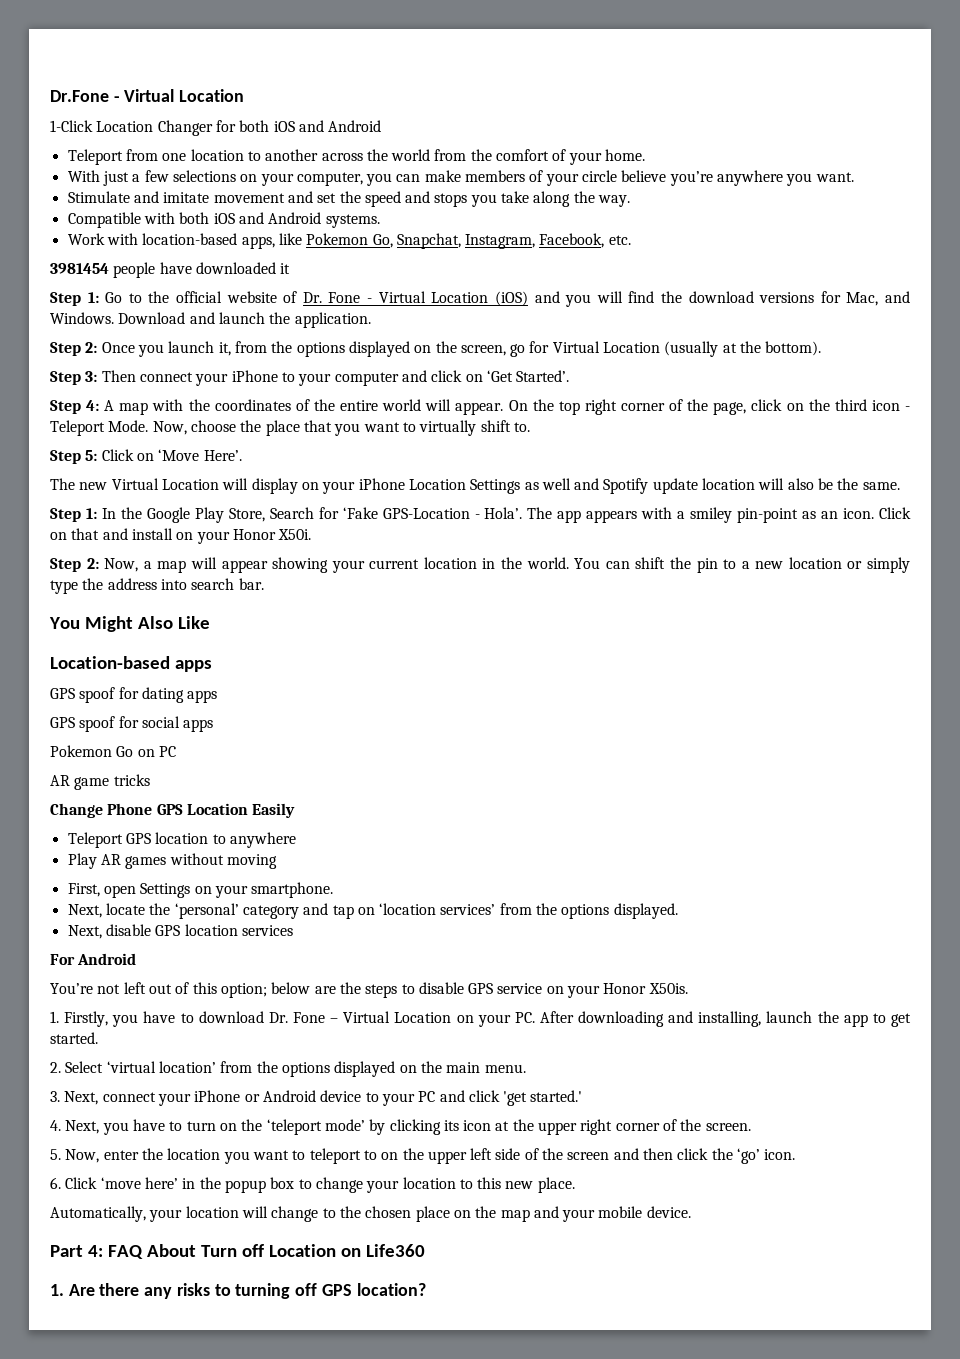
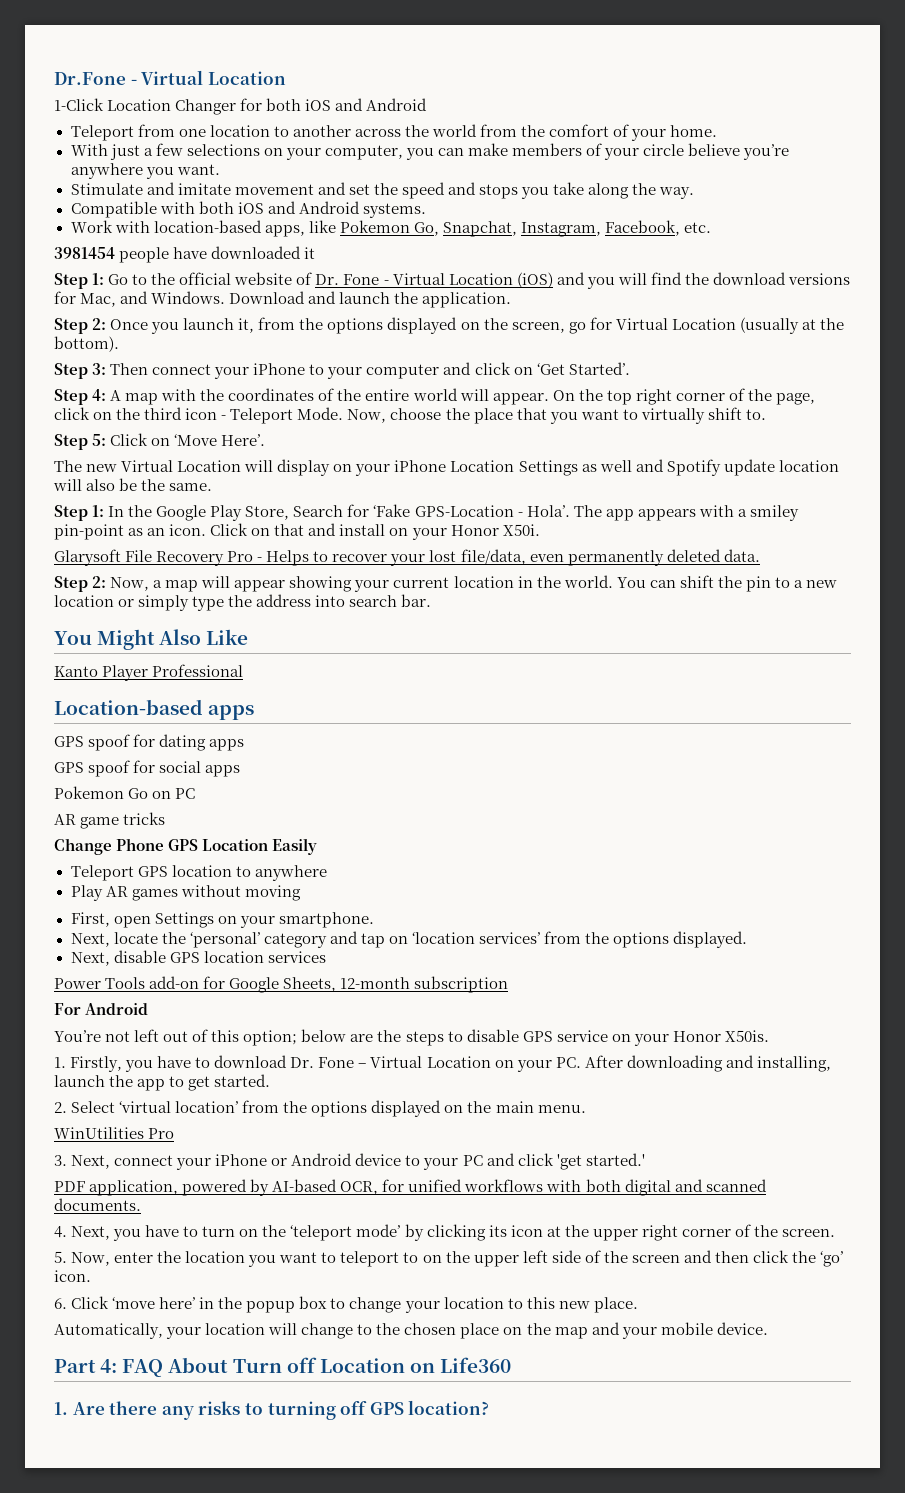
+ Glarysoft File Recovery Pro - Helps to recover your lost file/data, even permanently deleted data.
+ Kanto Player Professional
+ Power Tools add-on for Google Sheets, 12-month subscription
+ WinUtilities Pro
+ PDF application, powered by AI-based OCR, for unified workflows with both digital and scanned documents.

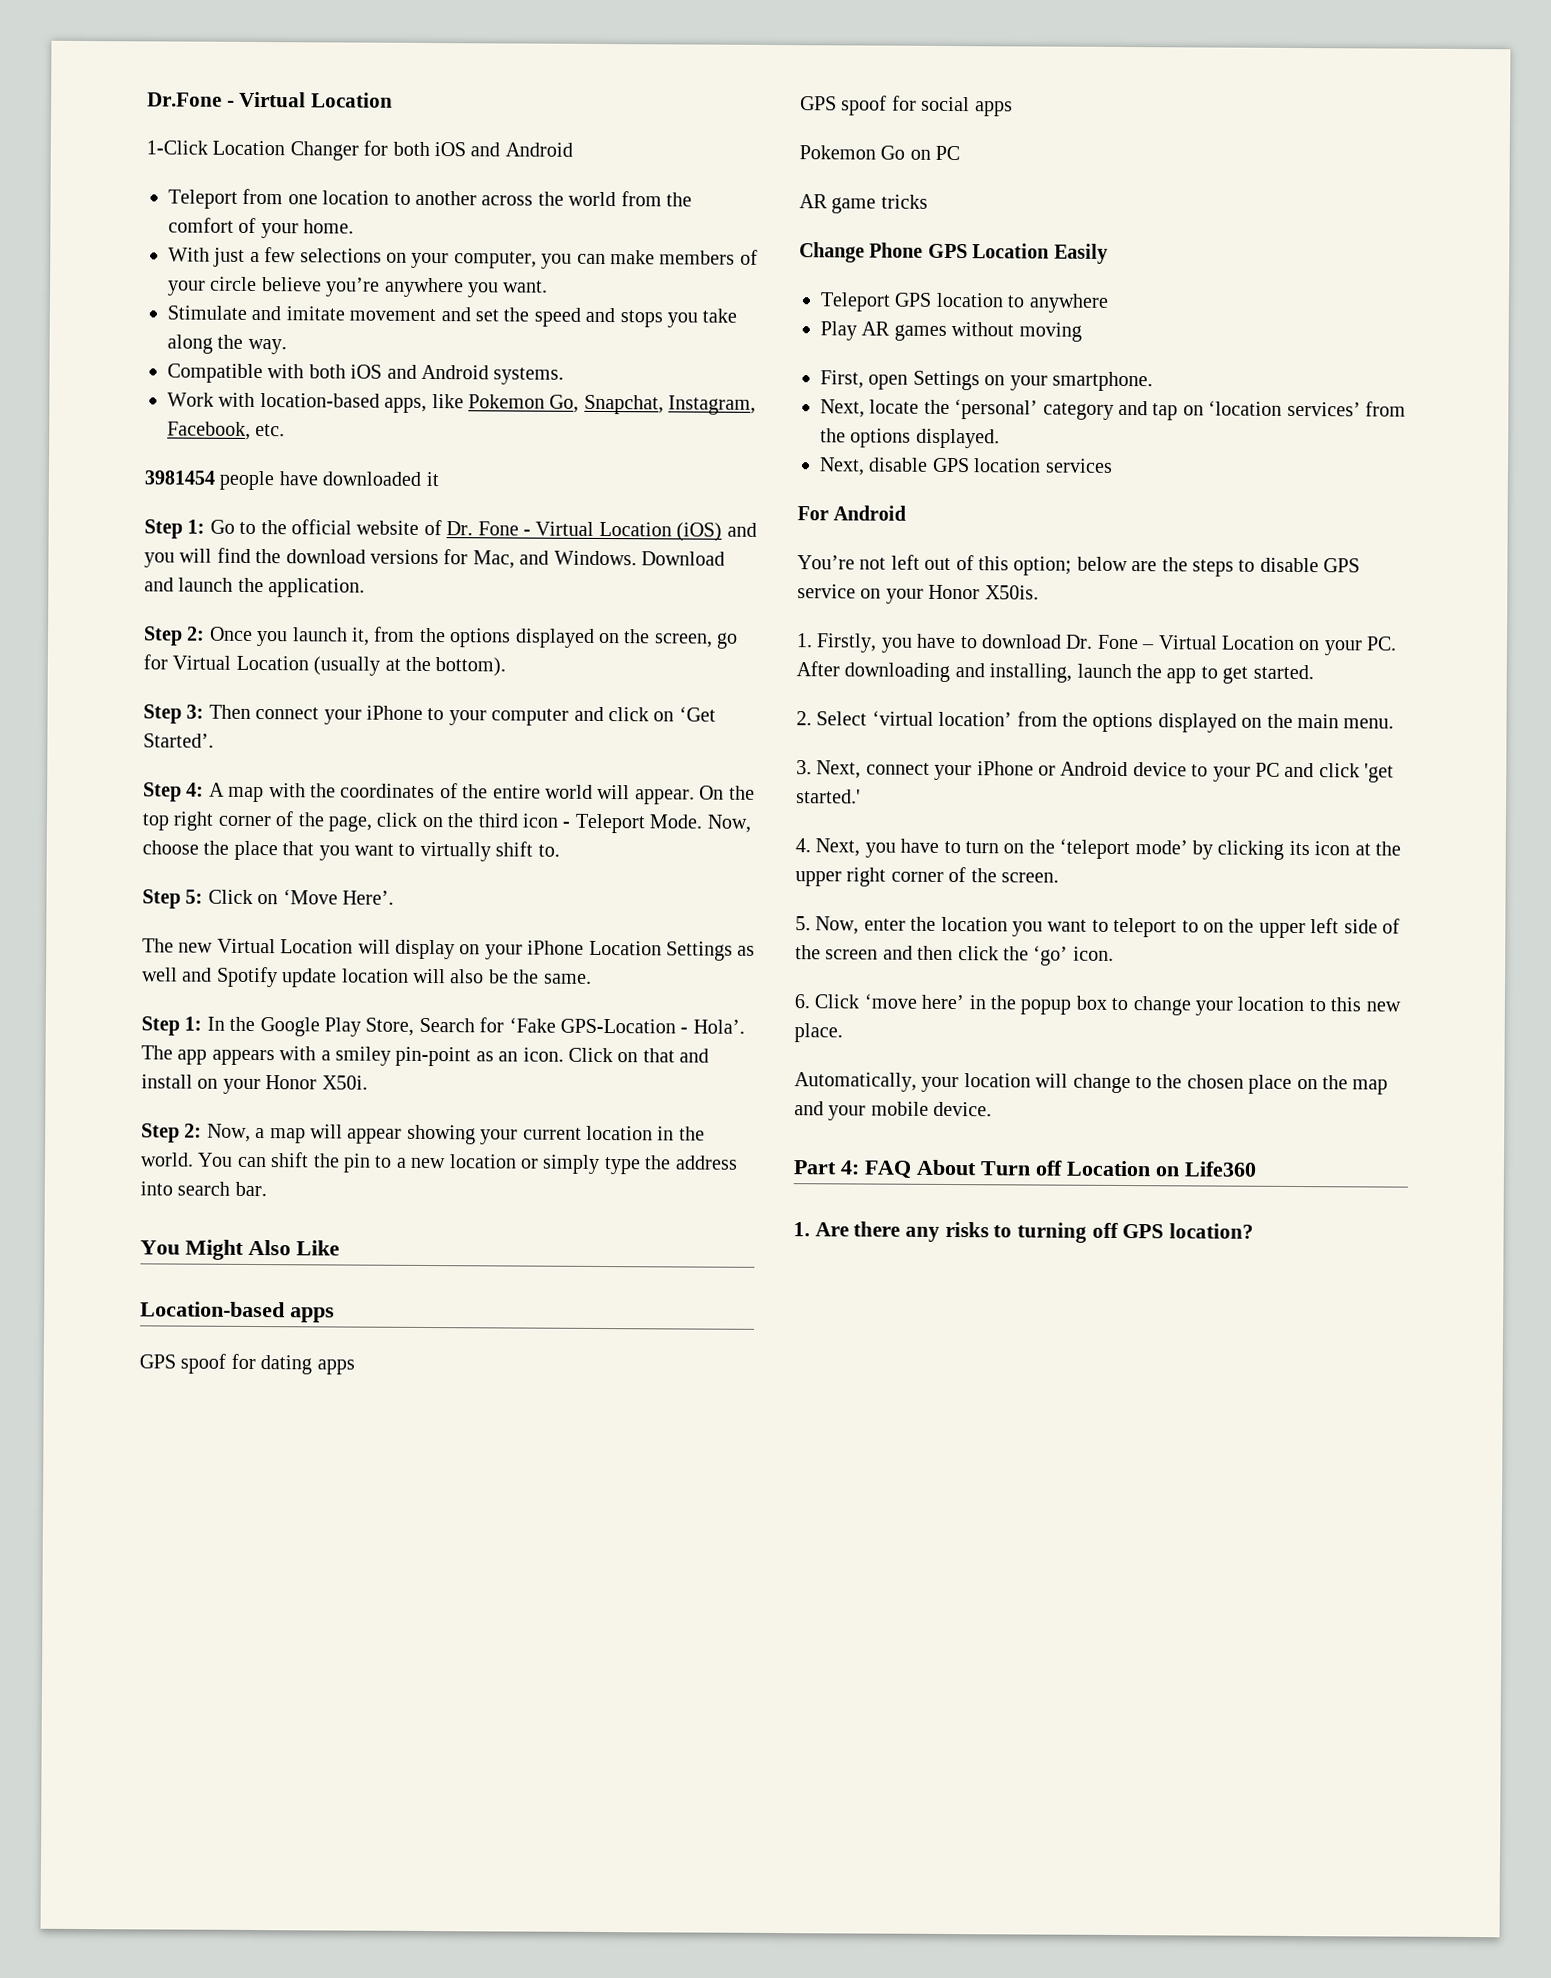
- Glarysoft File Recovery Pro - Helps to recover your lost file/data, even permanently deleted data.
- Kanto Player Professional
- Power Tools add-on for Google Sheets, 12-month subscription
- WinUtilities Pro
- PDF application, powered by AI-based OCR, for unified workflows with both digital and scanned documents.

